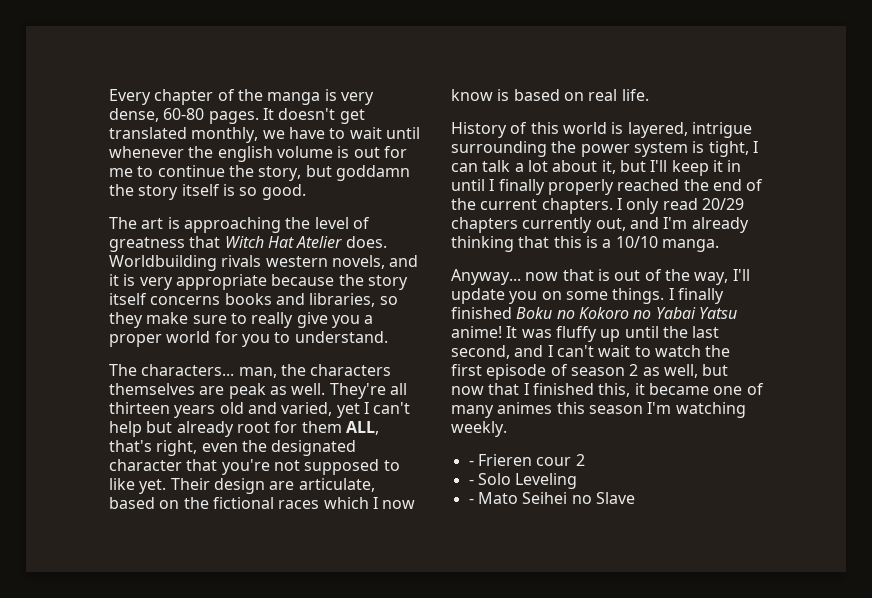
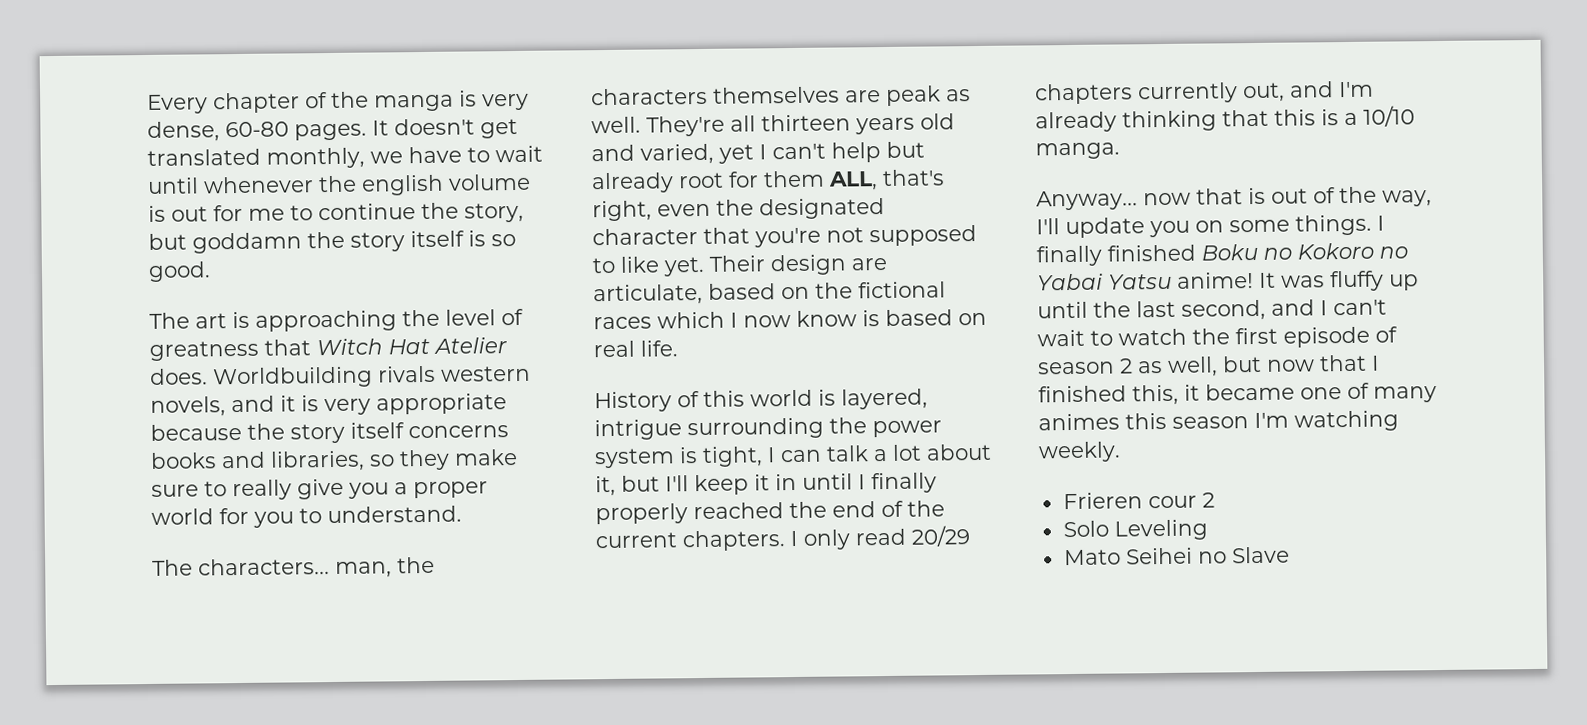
- - Frieren cour 2
+ Frieren cour 2
- - Solo Leveling
+ Solo Leveling
- - Mato Seihei no Slave
+ Mato Seihei no Slave

